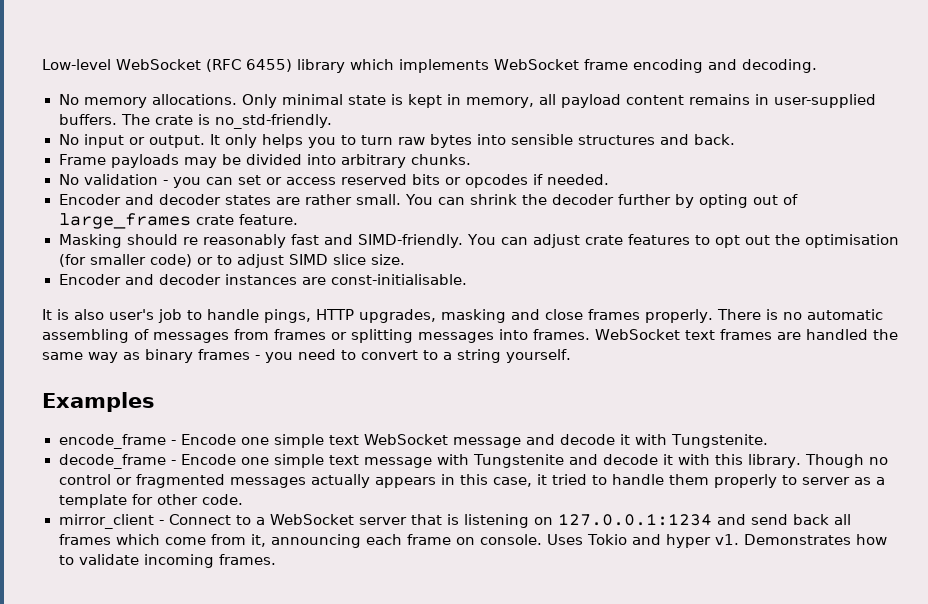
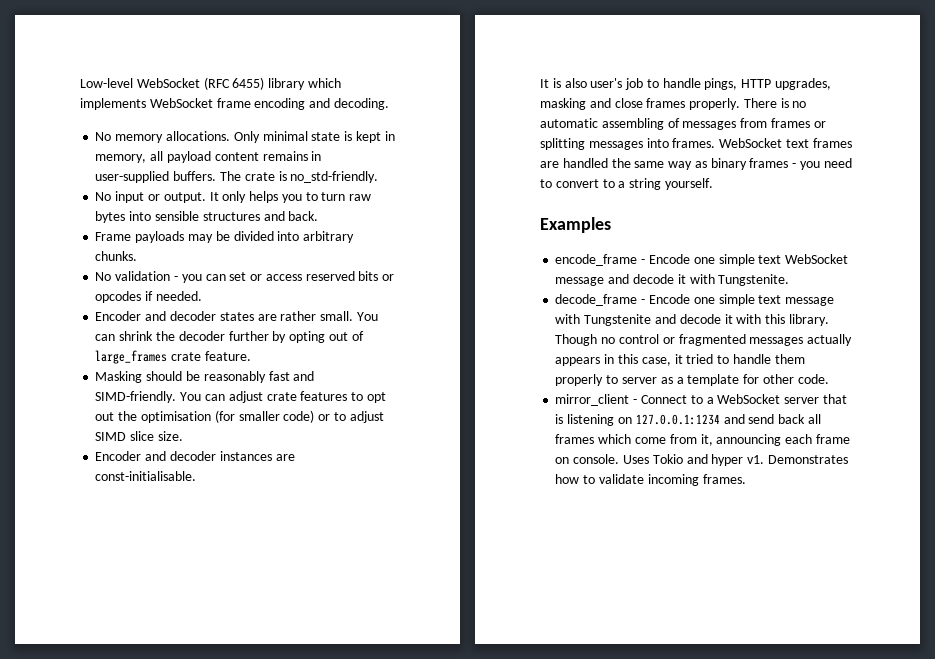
- Masking should re reasonably fast and SIMD-friendly.
+ Masking should be reasonably fast and SIMD-friendly.

